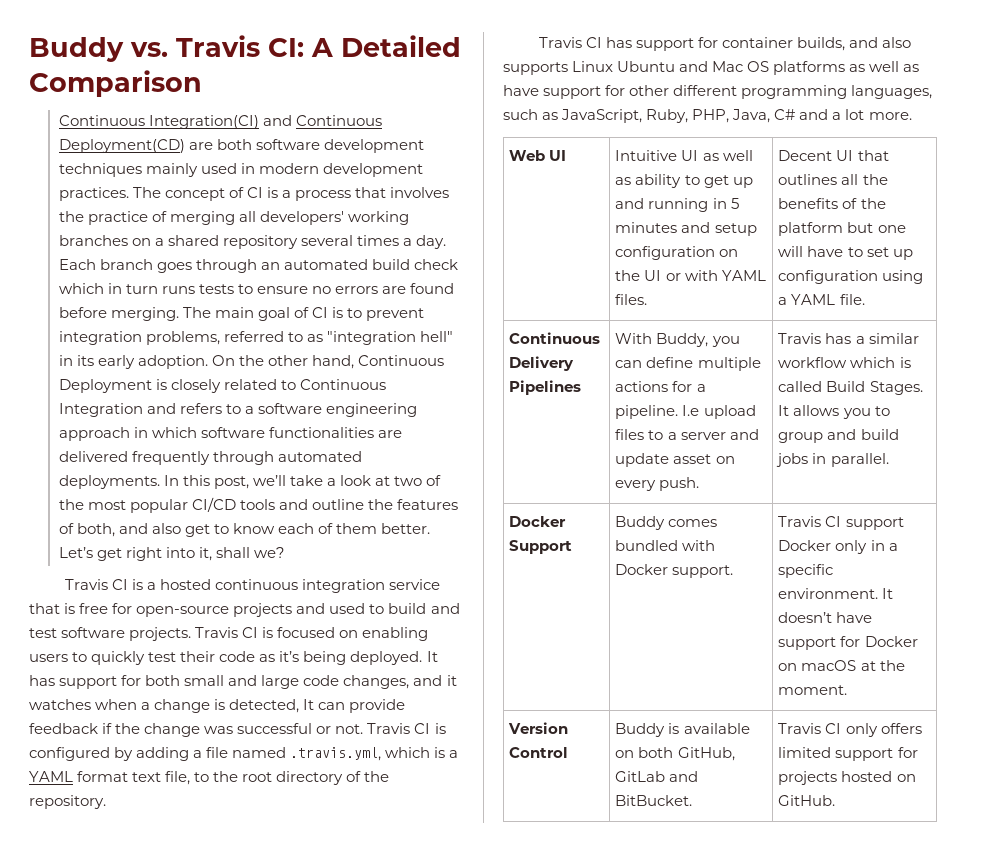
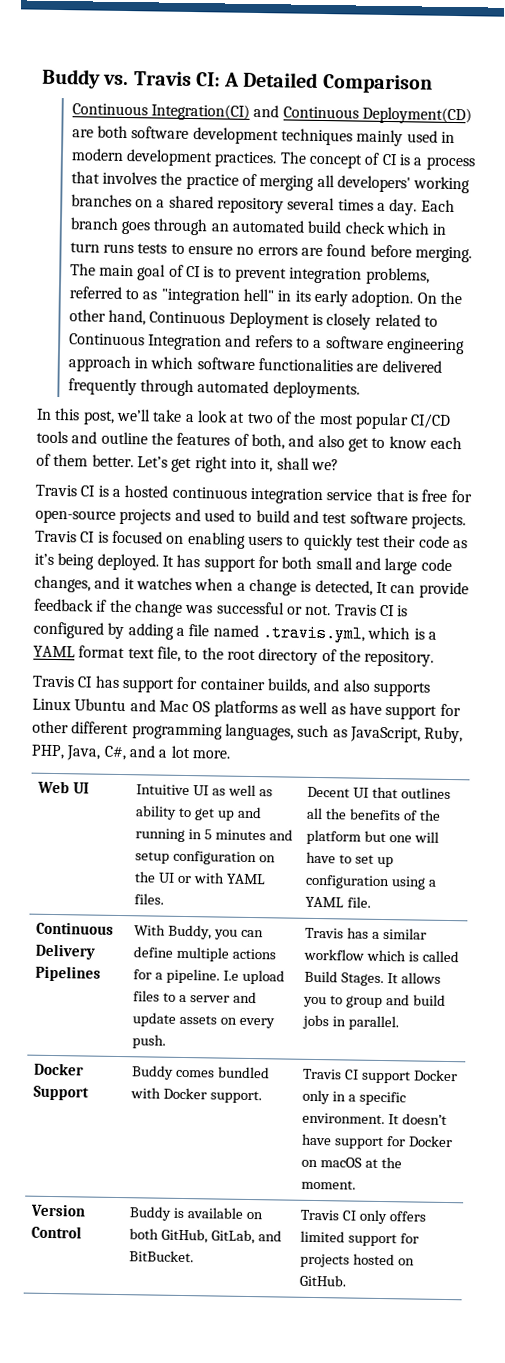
- On the other hand, Continuous Deployment is closely related to Continuous Integration and refers to a software engineering approach in which software functionalities are delivered frequently through automated deployments. In this post, we’ll take a look at two of the most popular CI/CD tools and outline the features of both, and also get to know each of them better.
+ On the other hand, Continuous Deployment is closely related to Continuous Integration and refers to a software engineering approach in which software functionalities are delivered frequently through automated deployments.
+ In this post, we’ll take a look at two of the most popular CI/CD tools and outline the features of both, and also get to know each of them better.
- Travis CI has support for container builds, and also supports Linux Ubuntu and Mac OS platforms as well as have support for other different programming languages, such as JavaScript, Ruby, PHP, Java, C# and a lot more.
+ Travis CI has support for container builds, and also supports Linux Ubuntu and Mac OS platforms as well as have support for other different programming languages, such as JavaScript, Ruby, PHP, Java, C#, and a lot more.
- I.e upload files to a server and update asset on every push.
+ I.e upload files to a server and update assets on every push.
- Version Control | Buddy is available on both GitHub, GitLab and BitBucket. | Travis CI only offers limited support for projects hosted on GitHub.
+ Version Control | Buddy is available on both GitHub, GitLab, and BitBucket. | Travis CI only offers limited support for projects hosted on GitHub.

